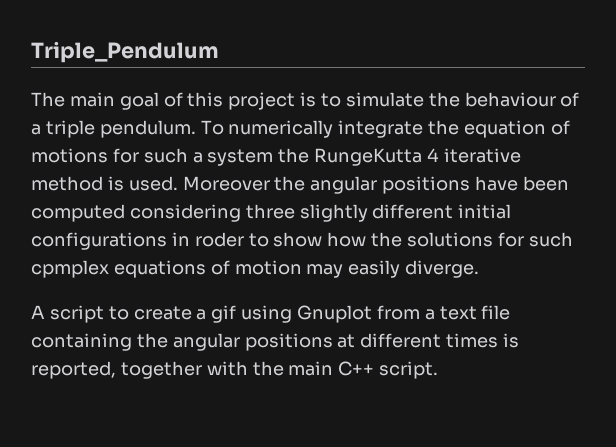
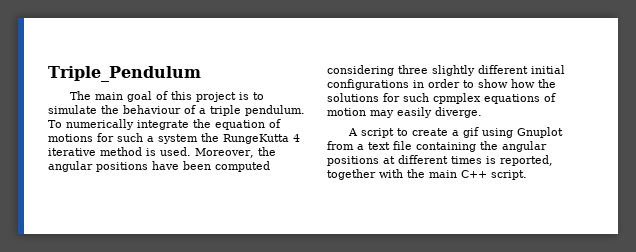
- Moreover the angular positions have been computed considering three slightly different initial configurations in roder to show how the solutions for such cpmplex equations of motion may easily diverge.
+ Moreover, the angular positions have been computed considering three slightly different initial configurations in order to show how the solutions for such cpmplex equations of motion may easily diverge.

